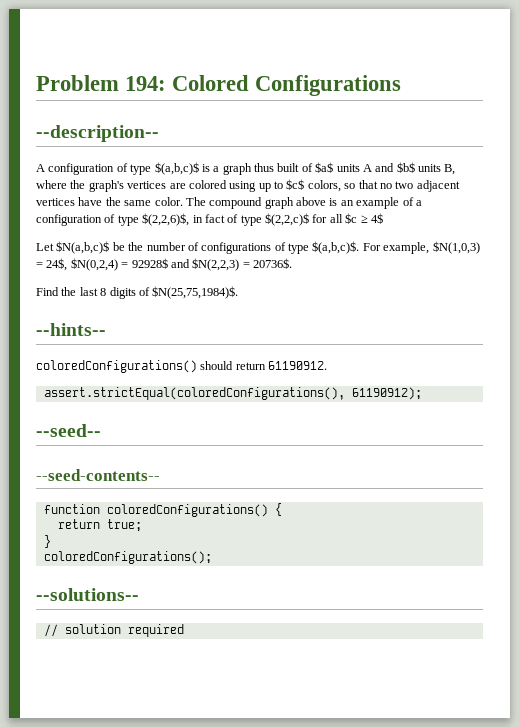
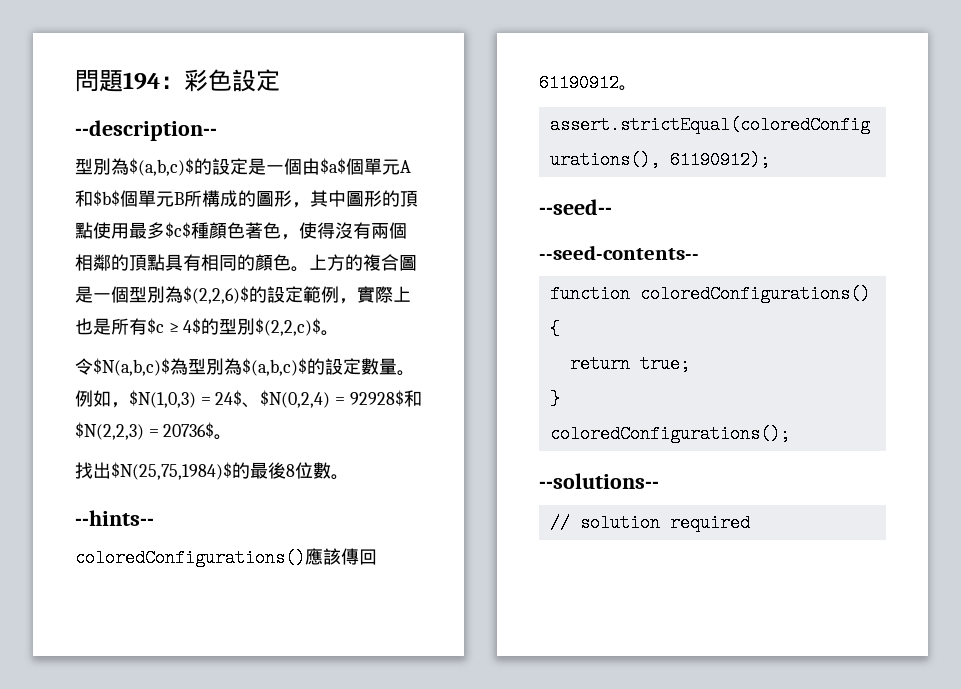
- Problem 194: Colored Configurations
+ 問題194：彩色設定
  --description--
- A configuration of type $(a,b,c)$ is a graph thus built of $a$ units A and $b$ units B, where the graph's vertices are colored using up to $c$ colors, so that no two adjacent vertices have the same color. The compound graph above is an example of a configuration of type $(2,2,6)$, in fact of type $(2,2,c)$ for all $c ≥ 4$
- Let $N(a,b,c)$ be the number of configurations of type $(a,b,c)$. For example, $N(1,0,3) = 24$, $N(0,2,4) = 92928$ and $N(2,2,3) = 20736$.
- Find the last 8 digits of $N(25,75,1984)$.
+ 型別為$(a,b,c)$的設定是一個由$a$個單元A和$b$個單元B所構成的圖形，其中圖形的頂點使用最多$c$種顏色著色，使得沒有兩個相鄰的頂點具有相同的顏色。上方的複合圖是一個型別為$(2,2,6)$的設定範例，實際上也是所有$c ≥ 4$的型別$(2,2,c)$。
+ 令$N(a,b,c)$為型別為$(a,b,c)$的設定數量。例如，$N(1,0,3) = 24$、$N(0,2,4) = 92928$和$N(2,2,3) = 20736$。
+ 找出$N(25,75,1984)$的最後8位數。
- coloredConfigurations() should return 61190912.
+ coloredConfigurations()應該傳回61190912。

